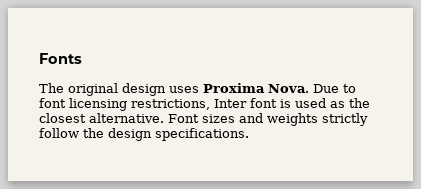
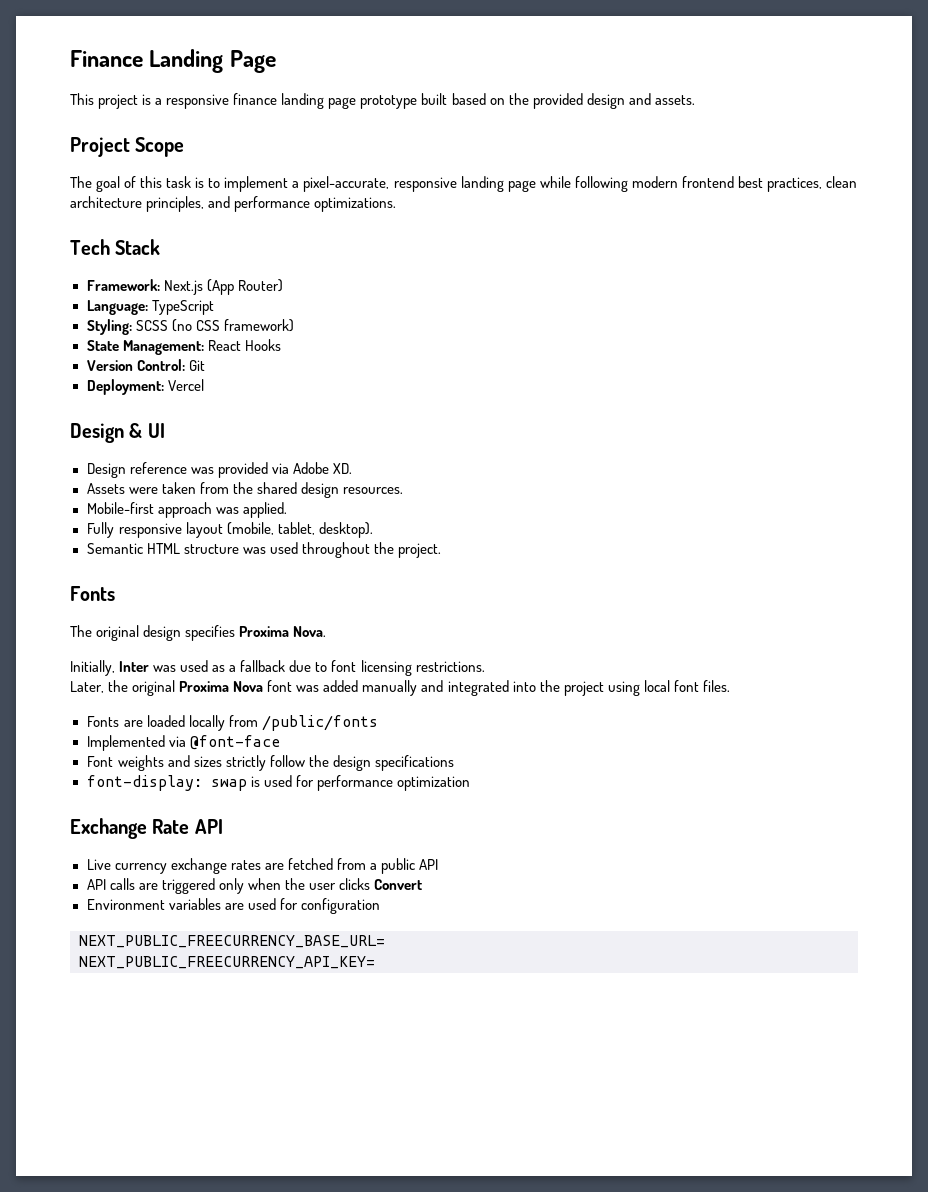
+ Finance Landing Page
+ This project is a responsive finance landing page prototype built based on the provided design and assets.
+ Project Scope
+ The goal of this task is to implement a pixel-accurate, responsive landing page while following modern frontend best practices, clean architecture principles, and performance optimizations.
+ Tech Stack
+ Framework: Next.js (App Router)
+ Language: TypeScript
+ Styling: SCSS (no CSS framework)
+ State Management: React Hooks
+ Version Control: Git
+ Deployment: Vercel
+ Design & UI
+ Design reference was provided via Adobe XD.
+ Assets were taken from the shared design resources.
+ Mobile-first approach was applied.
+ Fully responsive layout (mobile, tablet, desktop).
+ Semantic HTML structure was used throughout the project.
- The original design uses Proxima Nova. Due to font licensing restrictions, Inter font is used as the closest alternative. Font sizes and weights strictly follow the design specifications.
+ The original design specifies Proxima Nova.
+ Initially, Inter was used as a fallback due to font licensing restrictions.
+ Later, the original Proxima Nova font was added manually and integrated into the project using local font files.
+ Fonts are loaded locally from /public/fonts
+ Implemented via @font-face
+ Font weights and sizes strictly follow the design specifications
+ font-display: swap is used for performance optimization
+ Exchange Rate API
+ Live currency exchange rates are fetched from a public API
+ API calls are triggered only when the user clicks Convert
+ Environment variables are used for configuration
+ NEXT_PUBLIC_FREECURRENCY_BASE_URL=
+ NEXT_PUBLIC_FREECURRENCY_API_KEY=

